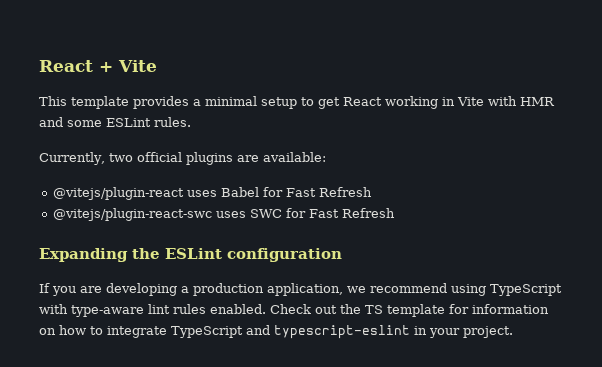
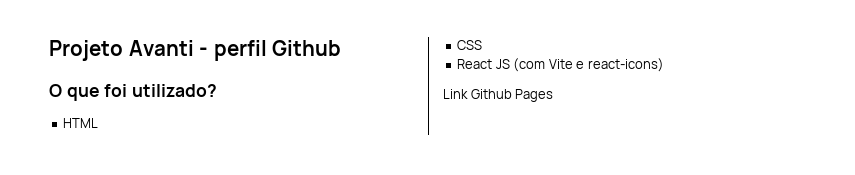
- React + Vite
- This template provides a minimal setup to get React working in Vite with HMR and some ESLint rules.
- Currently, two official plugins are available:
- @vitejs/plugin-react uses Babel for Fast Refresh
- @vitejs/plugin-react-swc uses SWC for Fast Refresh
- Expanding the ESLint configuration
- If you are developing a production application, we recommend using TypeScript with type-aware lint rules enabled. Check out the TS template for information on how to integrate TypeScript and typescript-eslint in your project.
+ Projeto Avanti - perfil Github
+ O que foi utilizado?
+ HTML
+ CSS
+ React JS (com Vite e react-icons)
+ Link Github Pages

